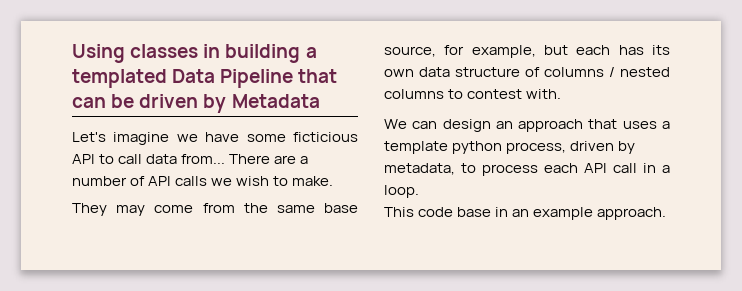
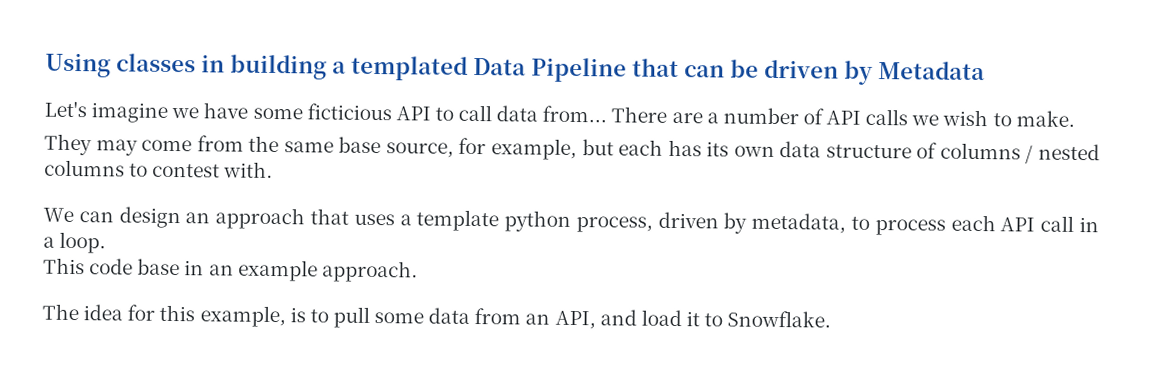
+ The idea for this example, is to pull some data from an API, and load it to Snowflake.

